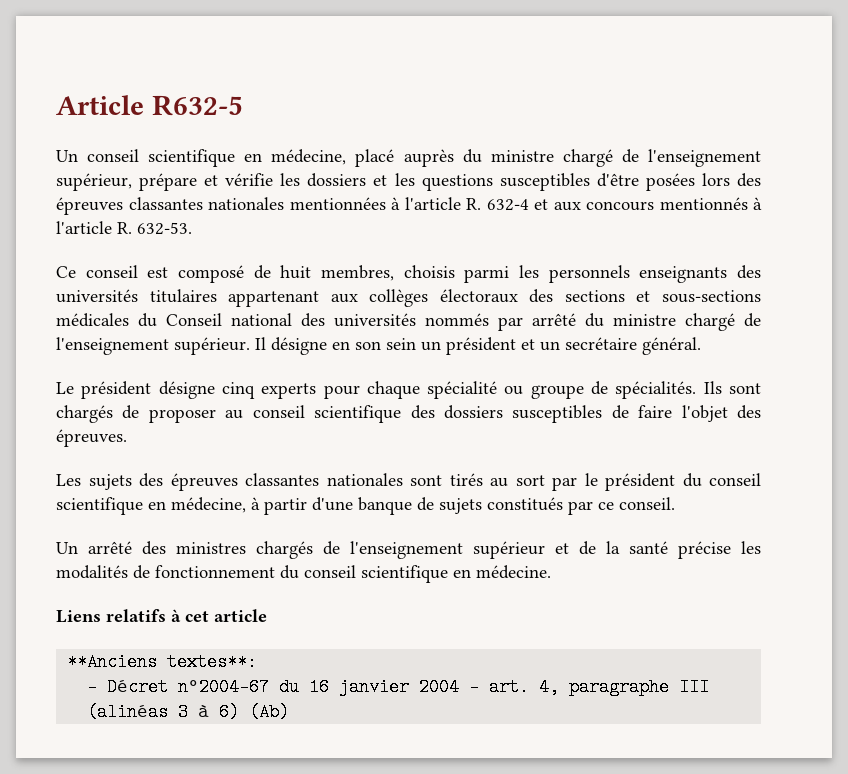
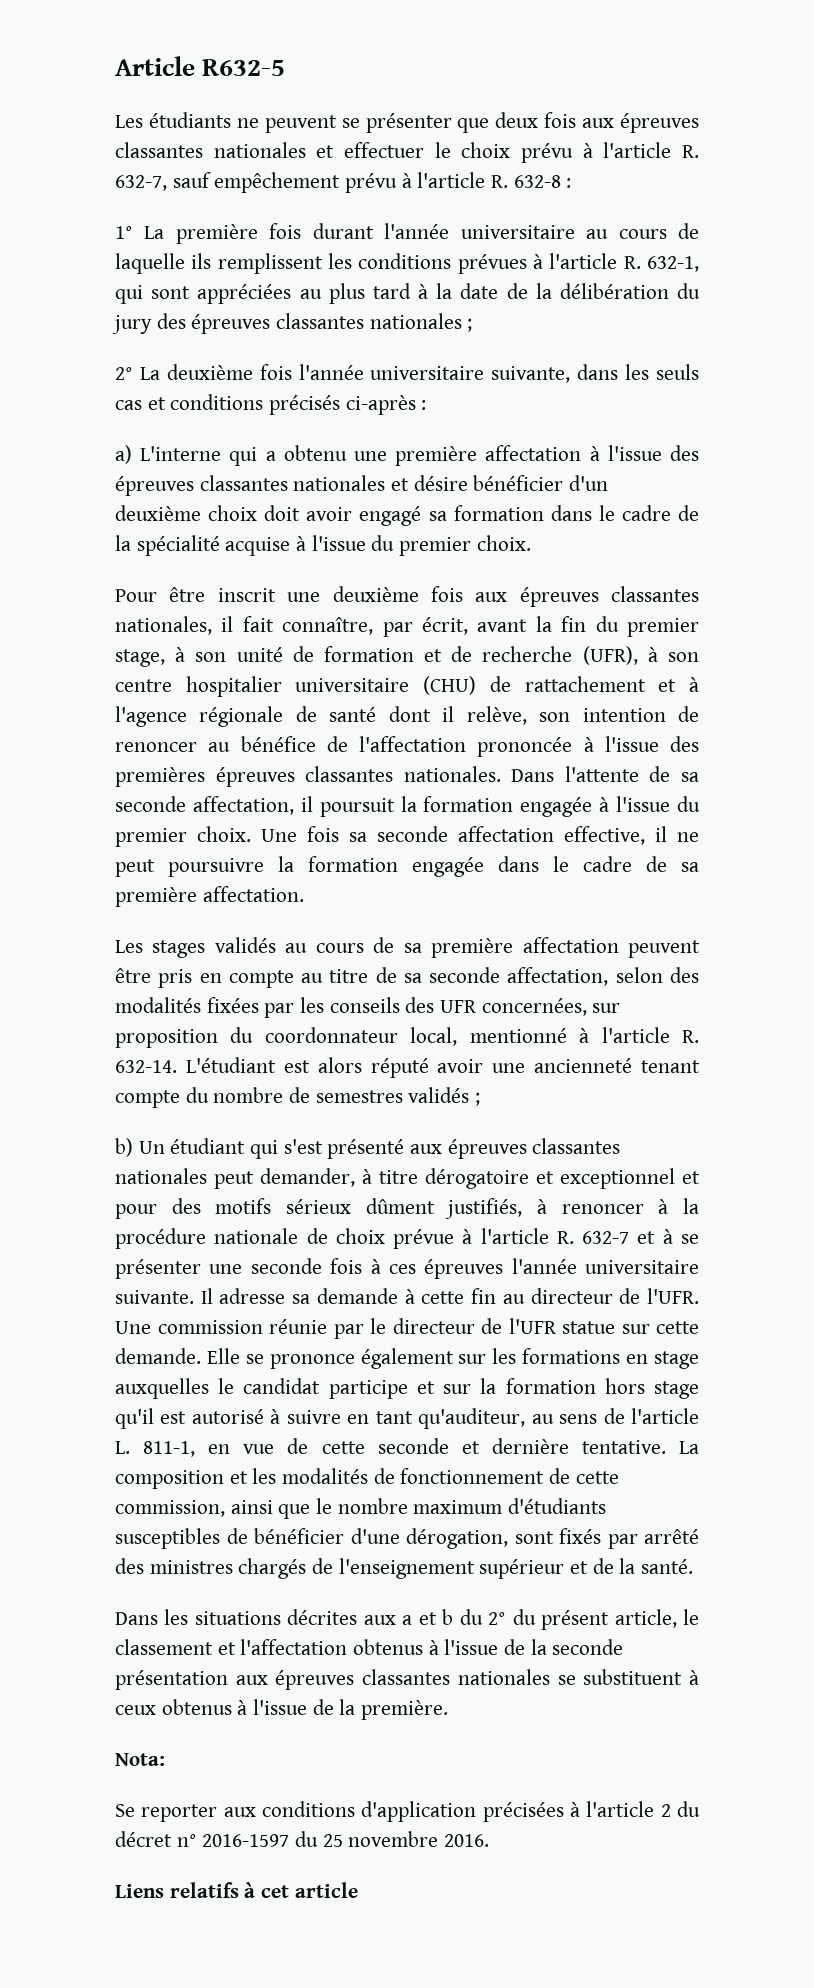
- Un conseil scientifique en médecine, placé auprès du ministre chargé de l'enseignement supérieur, prépare et vérifie les dossiers et les questions susceptibles d'être posées lors des épreuves classantes nationales mentionnées à l'article R. 632-4 et aux concours mentionnés à l'article R. 632-53.
- Ce conseil est composé de huit membres, choisis parmi les personnels enseignants des universités titulaires appartenant aux collèges électoraux des sections et sous-sections médicales du Conseil national des universités nommés par arrêté du ministre chargé de l'enseignement supérieur. Il désigne en son sein un président et un secrétaire général.
- Le président désigne cinq experts pour chaque spécialité ou groupe de spécialités. Ils sont chargés de proposer au conseil scientifique des dossiers susceptibles de faire l'objet des épreuves.
- Les sujets des épreuves classantes nationales sont tirés au sort par le président du conseil scientifique en médecine, à partir d'une banque de sujets constitués par ce conseil.
- Un arrêté des ministres chargés de l'enseignement supérieur et de la santé précise les modalités de fonctionnement du conseil scientifique en médecine.
+ Les étudiants ne peuvent se présenter que deux fois aux épreuves classantes nationales et effectuer le choix prévu à l'article R. 632-7, sauf empêchement prévu à l'article R. 632-8 :
+ 1° La première fois durant l'année universitaire au cours de laquelle ils remplissent les conditions prévues à l'article R. 632-1, qui sont appréciées au plus tard à la date de la délibération du jury des épreuves classantes nationales ;
+ 2° La deuxième fois l'année universitaire suivante, dans les seuls cas et conditions précisés ci-après :
+ a) L'interne qui a obtenu une première affectation à l'issue des épreuves classantes nationales et désire bénéficier d'un deuxième choix doit avoir engagé sa formation dans le cadre de la spécialité acquise à l'issue du premier choix.
+ Pour être inscrit une deuxième fois aux épreuves classantes nationales, il fait connaître, par écrit, avant la fin du premier stage, à son unité de formation et de recherche (UFR), à son centre hospitalier universitaire (CHU) de rattachement et à l'agence régionale de santé dont il relève, son intention de renoncer au bénéfice de l'affectation prononcée à l'issue des premières épreuves classantes nationales. Dans l'attente de sa seconde affectation, il poursuit la formation engagée à l'issue du premier choix. Une fois sa seconde affectation effective, il ne peut poursuivre la formation engagée dans le cadre de sa première affectation.
+ Les stages validés au cours de sa première affectation peuvent être pris en compte au titre de sa seconde affectation, selon des modalités fixées par les conseils des UFR concernées, sur proposition du coordonnateur local, mentionné à l'article R. 632-14. L'étudiant est alors réputé avoir une ancienneté tenant compte du nombre de semestres validés ;
+ b) Un étudiant qui s'est présenté aux épreuves classantes nationales peut demander, à titre dérogatoire et exceptionnel et pour des motifs sérieux dûment justifiés, à renoncer à la procédure nationale de choix prévue à l'article R. 632-7 et à se présenter une seconde fois à ces épreuves l'année universitaire suivante. Il adresse sa demande à cette fin au directeur de l'UFR. Une commission réunie par le directeur de l'UFR statue sur cette demande. Elle se prononce également sur les formations en stage auxquelles le candidat participe et sur la formation hors stage qu'il est autorisé à suivre en tant qu'auditeur, au sens de l'article L. 811-1, en vue de cette seconde et dernière tentative. La composition et les modalités de fonctionnement de cette commission, ainsi que le nombre maximum d'étudiants susceptibles de bénéficier d'une dérogation, sont fixés par arrêté des ministres chargés de l'enseignement supérieur et de la santé.
+ Dans les situations décrites aux a et b du 2° du présent article, le classement et l'affectation obtenus à l'issue de la seconde présentation aux épreuves classantes nationales se substituent à ceux obtenus à l'issue de la première.
+ Nota:
+ Se reporter aux conditions d'application précisées à l'article 2 du décret n° 2016-1597 du 25 novembre 2016.
- **Anciens textes**:
- - Décret n°2004-67 du 16 janvier 2004 - art. 4, paragraphe III (alinéas 3 à 6) (Ab)

